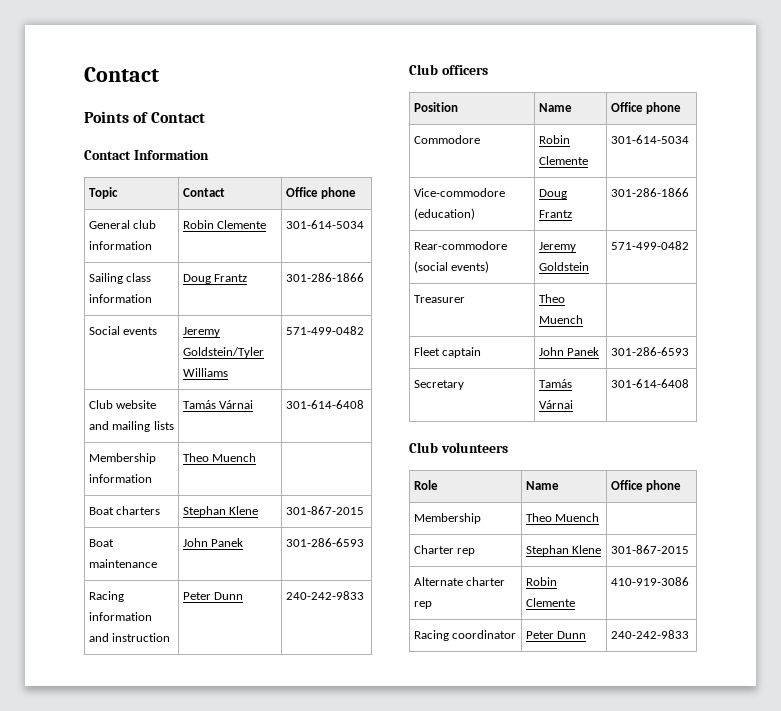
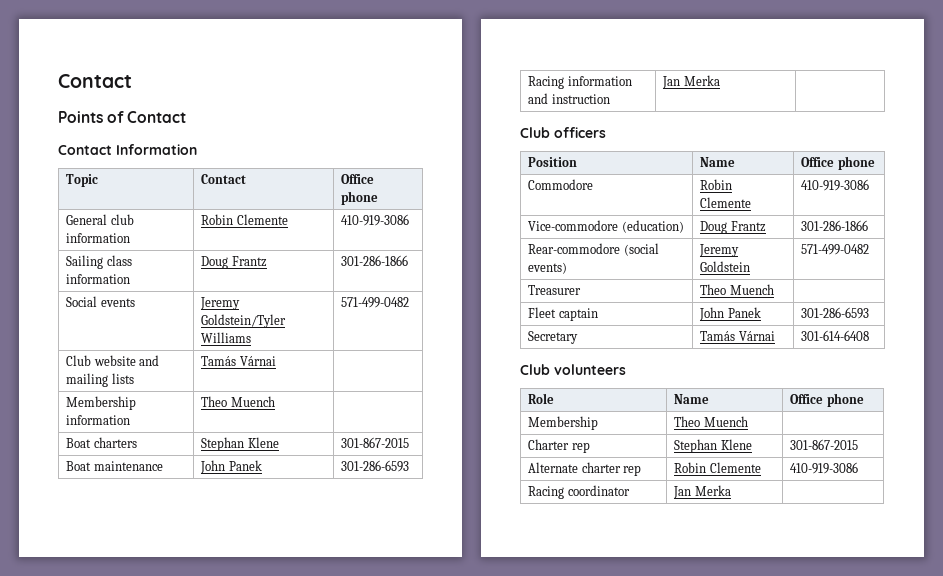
- General club information | Robin Clemente | 301-614-5034
+ General club information | Robin Clemente | 410-919-3086
- Club website and mailing lists | Tamás Várnai | 301-614-6408
+ Club website and mailing lists | Tamás Várnai |
- Racing information and instruction | Peter Dunn | 240-242-9833
+ Racing information and instruction | Jan Merka |
- Commodore | Robin Clemente | 301-614-5034
+ Commodore | Robin Clemente | 410-919-3086
- Racing coordinator | Peter Dunn | 240-242-9833
+ Racing coordinator | Jan Merka |

